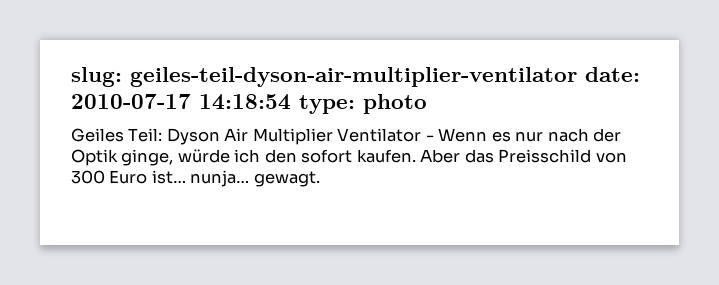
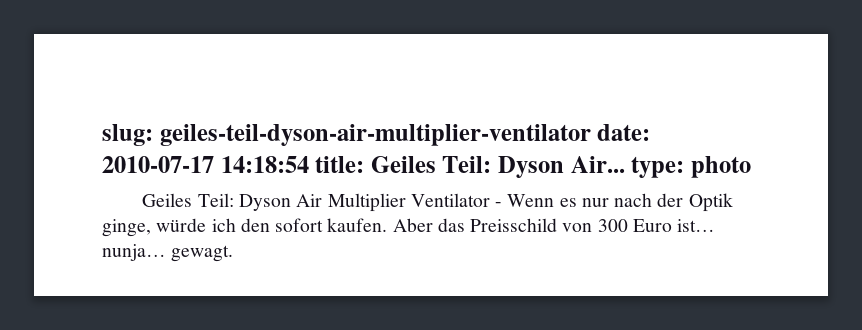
- slug: geiles-teil-dyson-air-multiplier-ventilator date: 2010-07-17 14:18:54 type: photo
+ slug: geiles-teil-dyson-air-multiplier-ventilator date: 2010-07-17 14:18:54 title: Geiles Teil: Dyson Air... type: photo

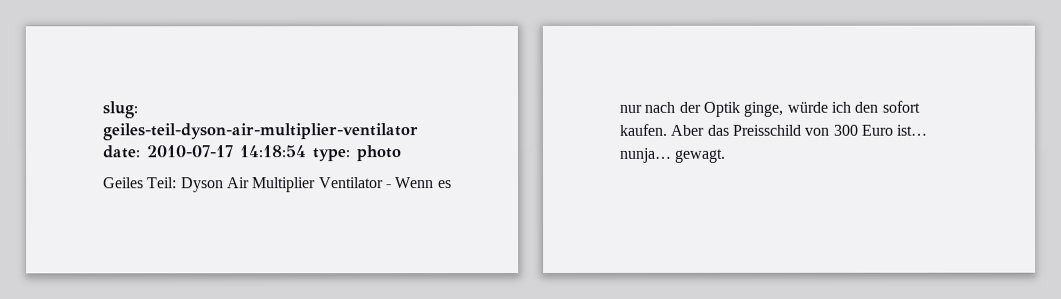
- slug: geiles-teil-dyson-air-multiplier-ventilator date: 2010-07-17 14:18:54 title: Geiles Teil: Dyson Air... type: photo
+ slug: geiles-teil-dyson-air-multiplier-ventilator date: 2010-07-17 14:18:54 type: photo

